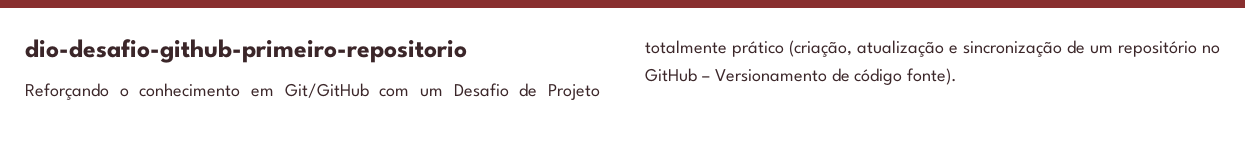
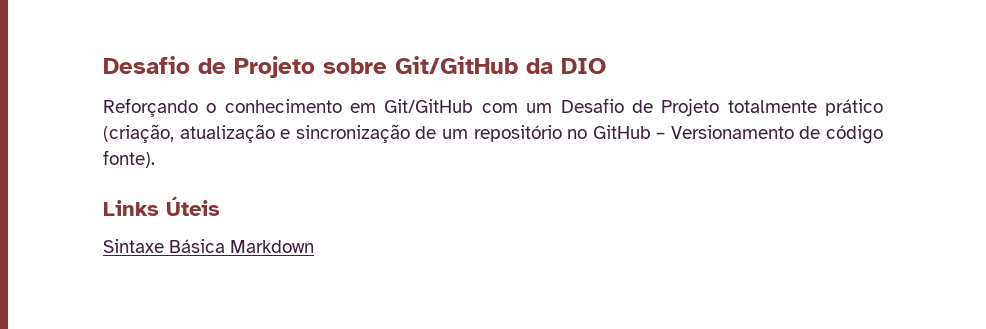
- dio-desafio-github-primeiro-repositorio
+ Desafio de Projeto sobre Git/GitHub da DIO
+ Links Úteis
+ Sintaxe Básica Markdown

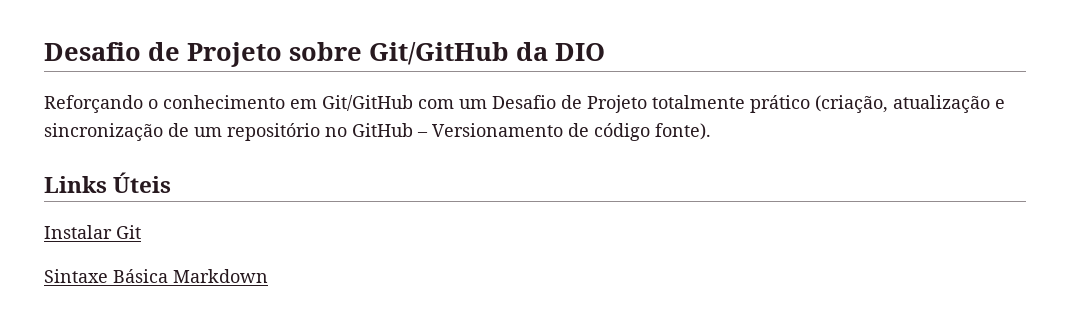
+ Instalar Git

